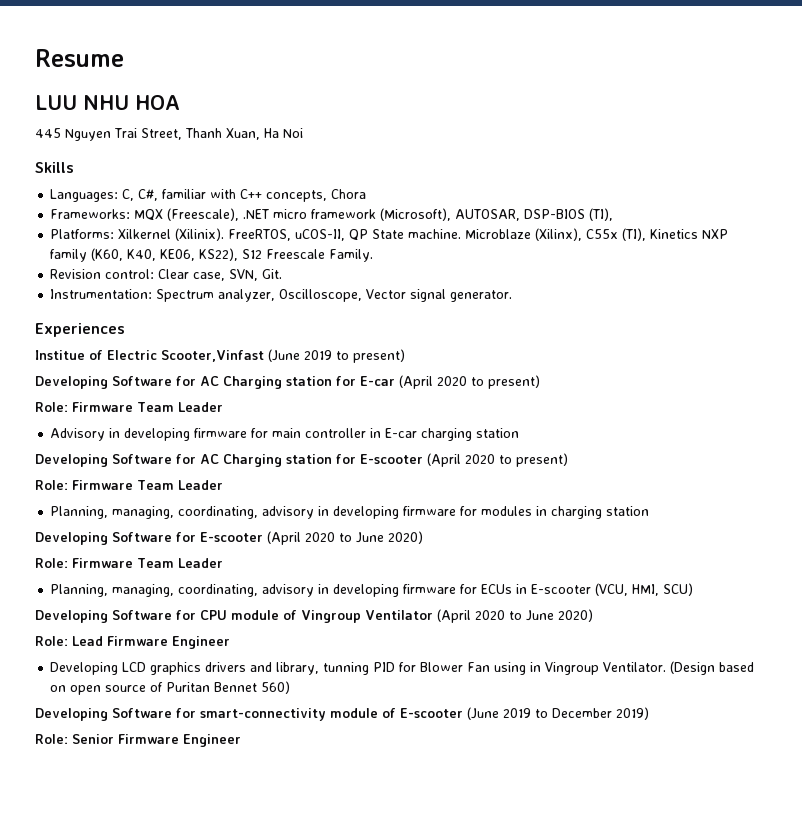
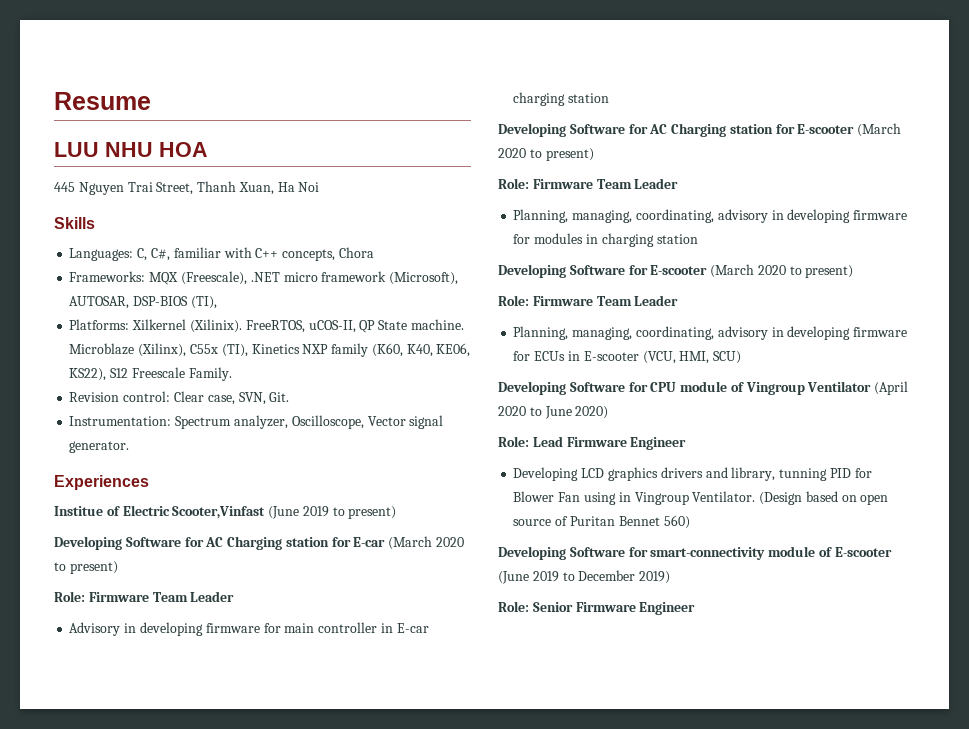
- Developing Software for AC Charging station for E-car (April 2020 to present)
+ Developing Software for AC Charging station for E-car (March 2020 to present)
- Developing Software for AC Charging station for E-scooter (April 2020 to present)
+ Developing Software for AC Charging station for E-scooter (March 2020 to present)
- Developing Software for E-scooter (April 2020 to June 2020)
+ Developing Software for E-scooter (March 2020 to present)

